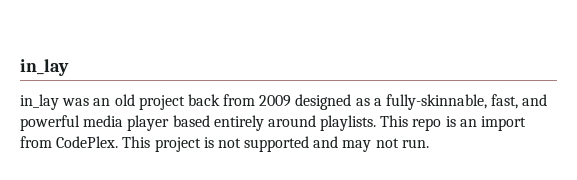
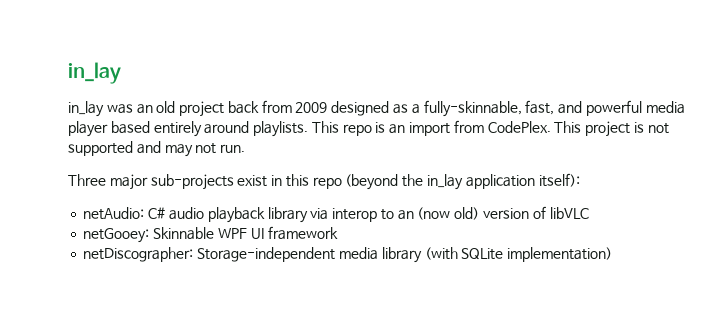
+ Three major sub-projects exist in this repo (beyond the in_lay application itself):
+ netAudio: C# audio playback library via interop to an (now old) version of libVLC
+ netGooey: Skinnable WPF UI framework
+ netDiscographer: Storage-independent media library (with SQLite implementation)

